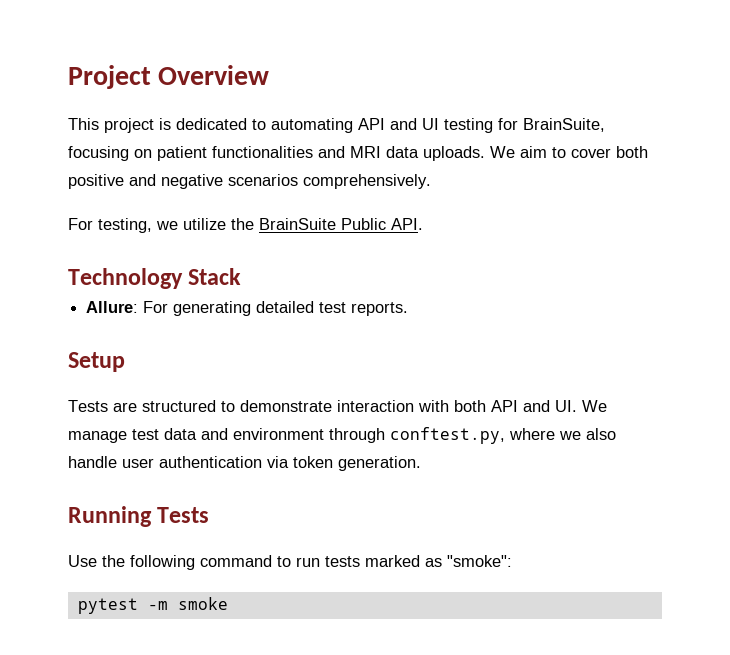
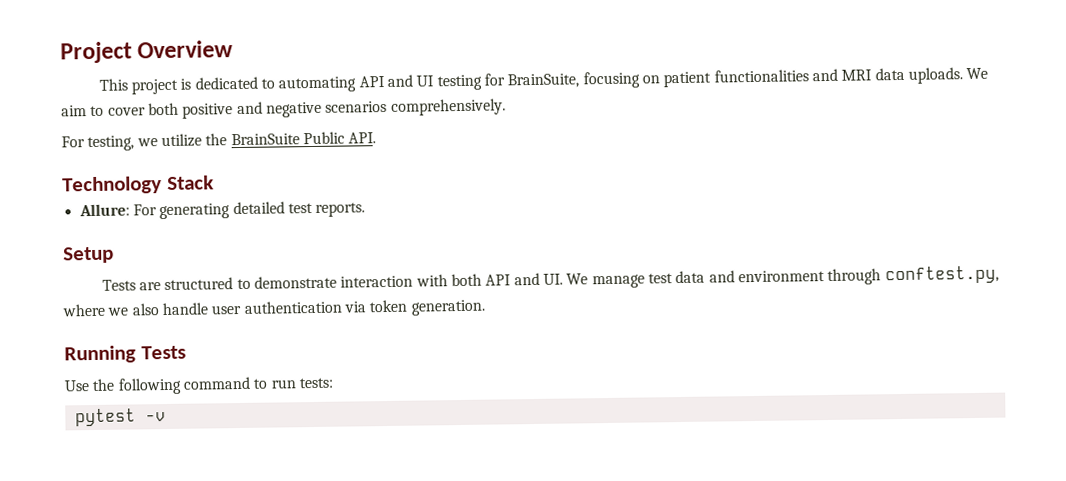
- Use the following command to run tests marked as "smoke":
+ Use the following command to run tests:
- pytest -m smoke
+ pytest -v

